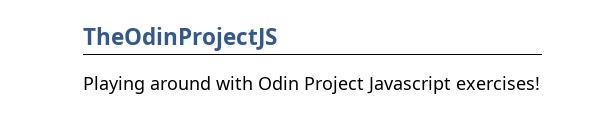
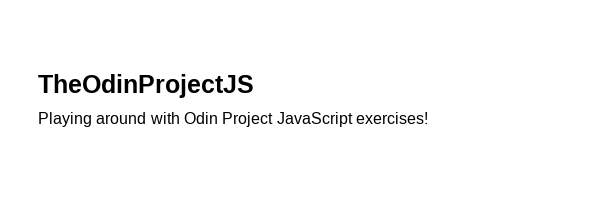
- Playing around with Odin Project Javascript exercises!
+ Playing around with Odin Project JavaScript exercises!

